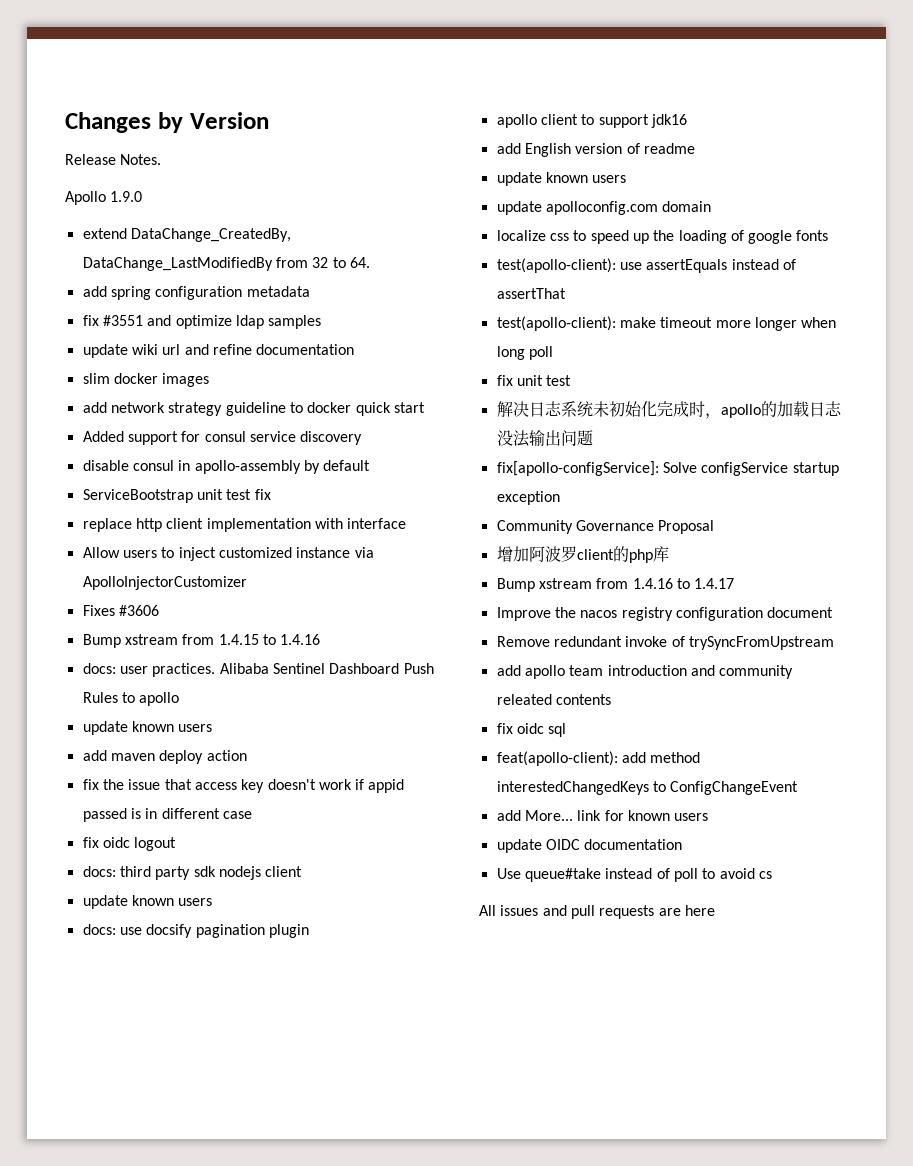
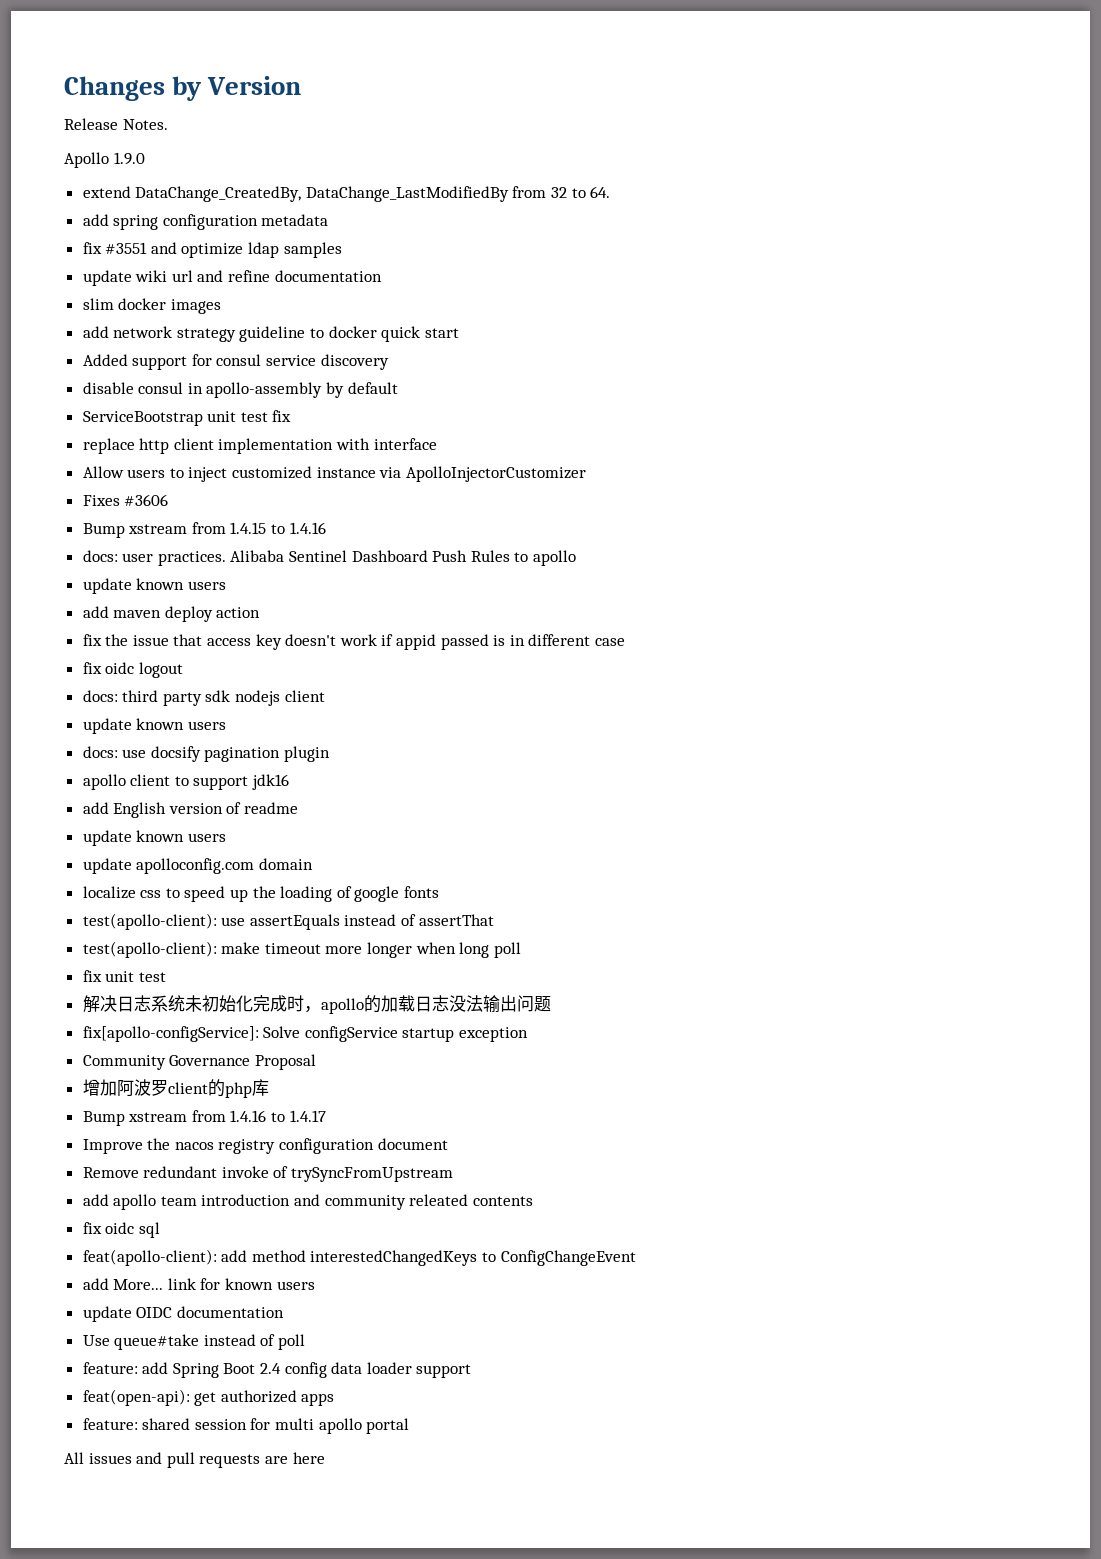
- Use queue#take instead of poll to avoid cs
+ Use queue#take instead of poll
+ feature: add Spring Boot 2.4 config data loader support
+ feat(open-api): get authorized apps
+ feature: shared session for multi apollo portal

